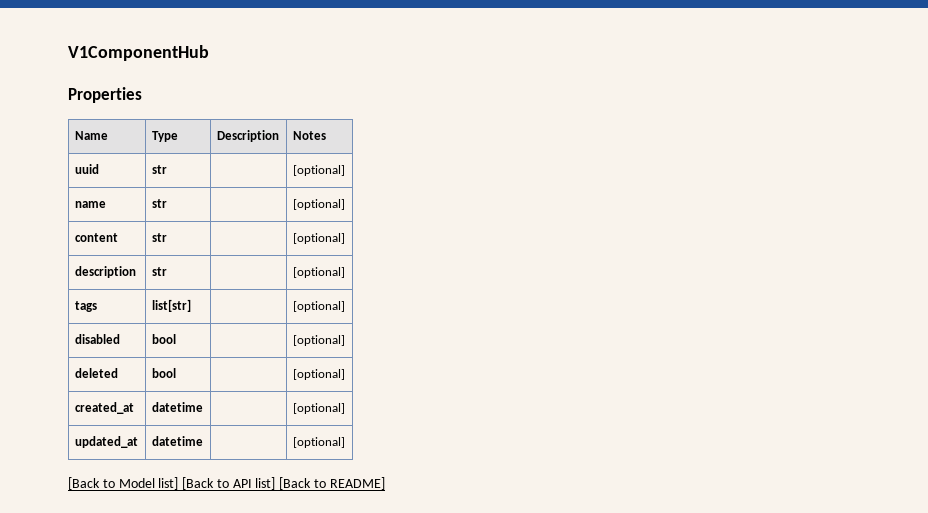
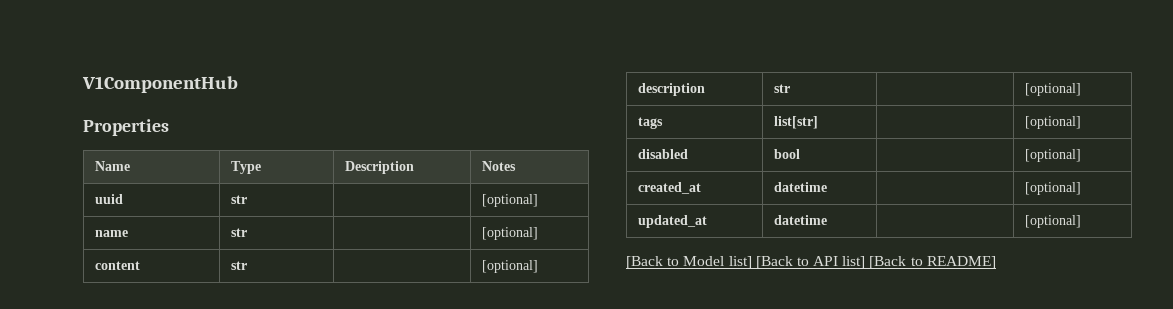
- deleted | bool | | [optional]

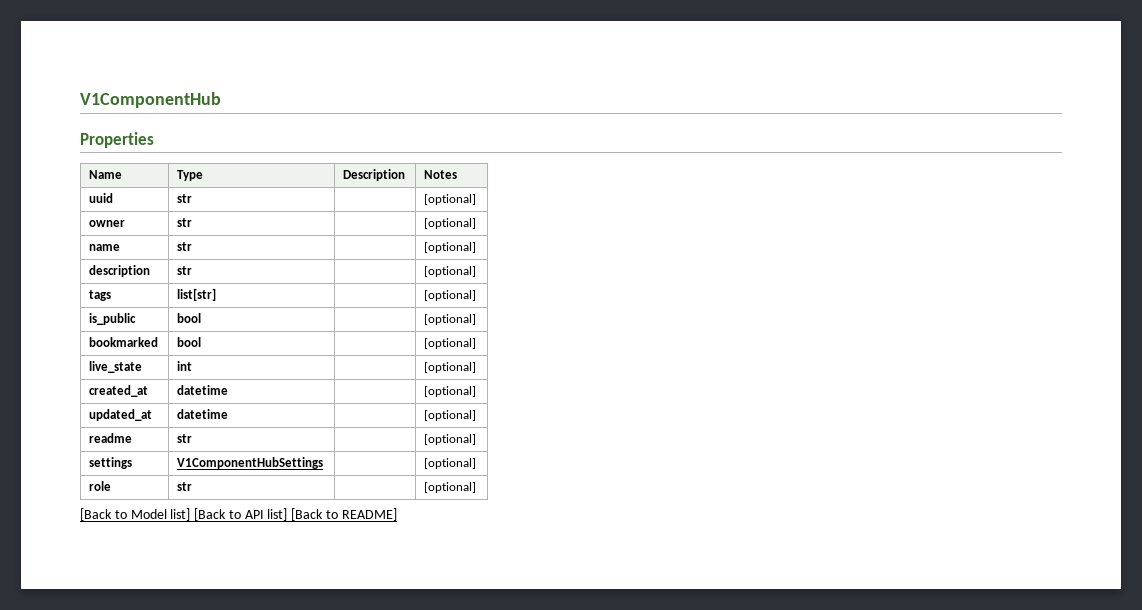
+ owner | str | | [optional]
  name | str | | [optional]
- content | str | | [optional]
- disabled | bool | | [optional]
+ is_public | bool | | [optional]
+ bookmarked | bool | | [optional]
+ live_state | int | | [optional]
+ readme | str | | [optional]
+ settings | V1ComponentHubSettings | | [optional]
+ role | str | | [optional]

